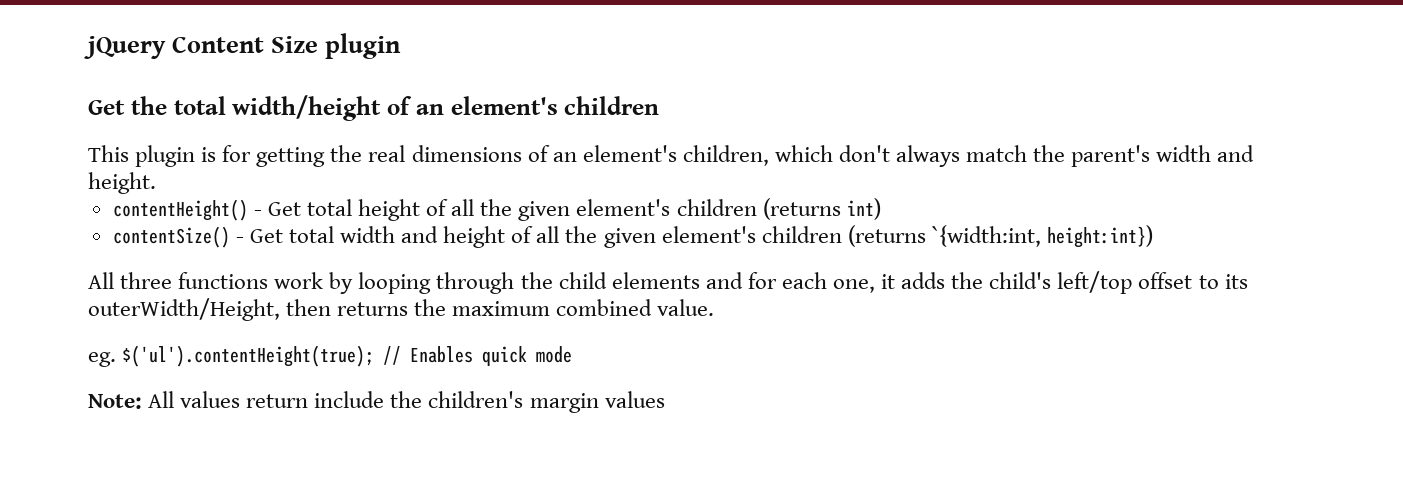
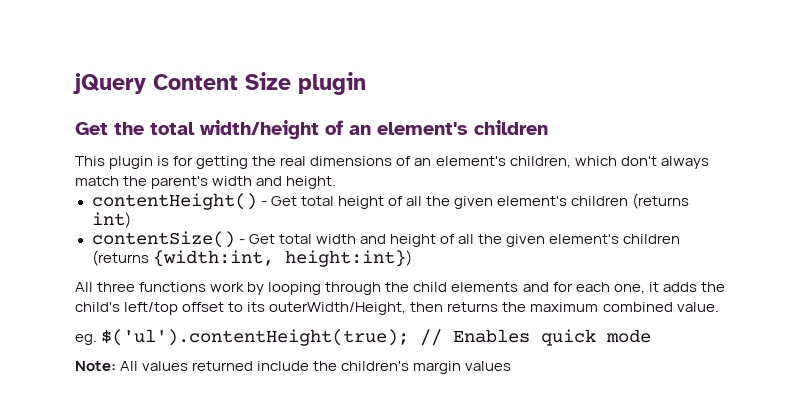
- contentSize() - Get total width and height of all the given element's children (returns `{width:int, height:int})
+ contentSize() - Get total width and height of all the given element's children (returns {width:int, height:int})
- Note: All values return include the children's margin values
+ Note: All values returned include the children's margin values

